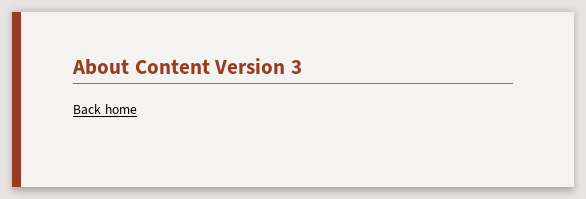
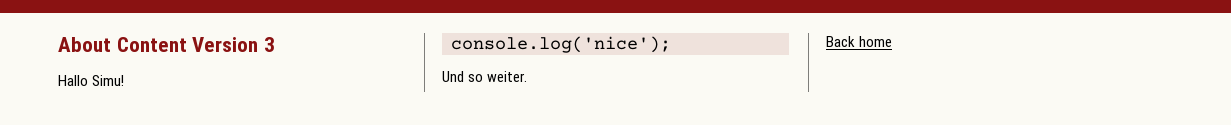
+ Hallo Simu!
+ console.log('nice');
+ Und so weiter.

